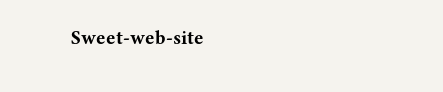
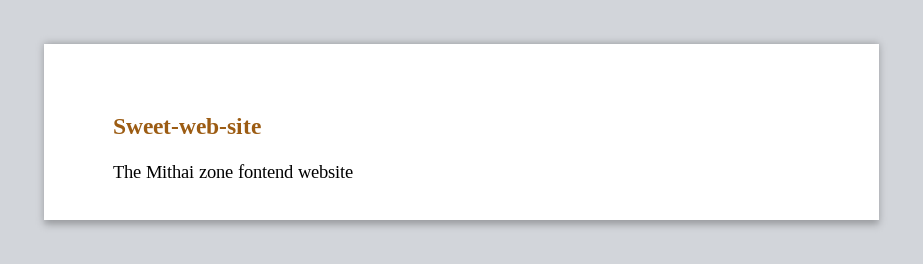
+ The Mithai zone fontend website

